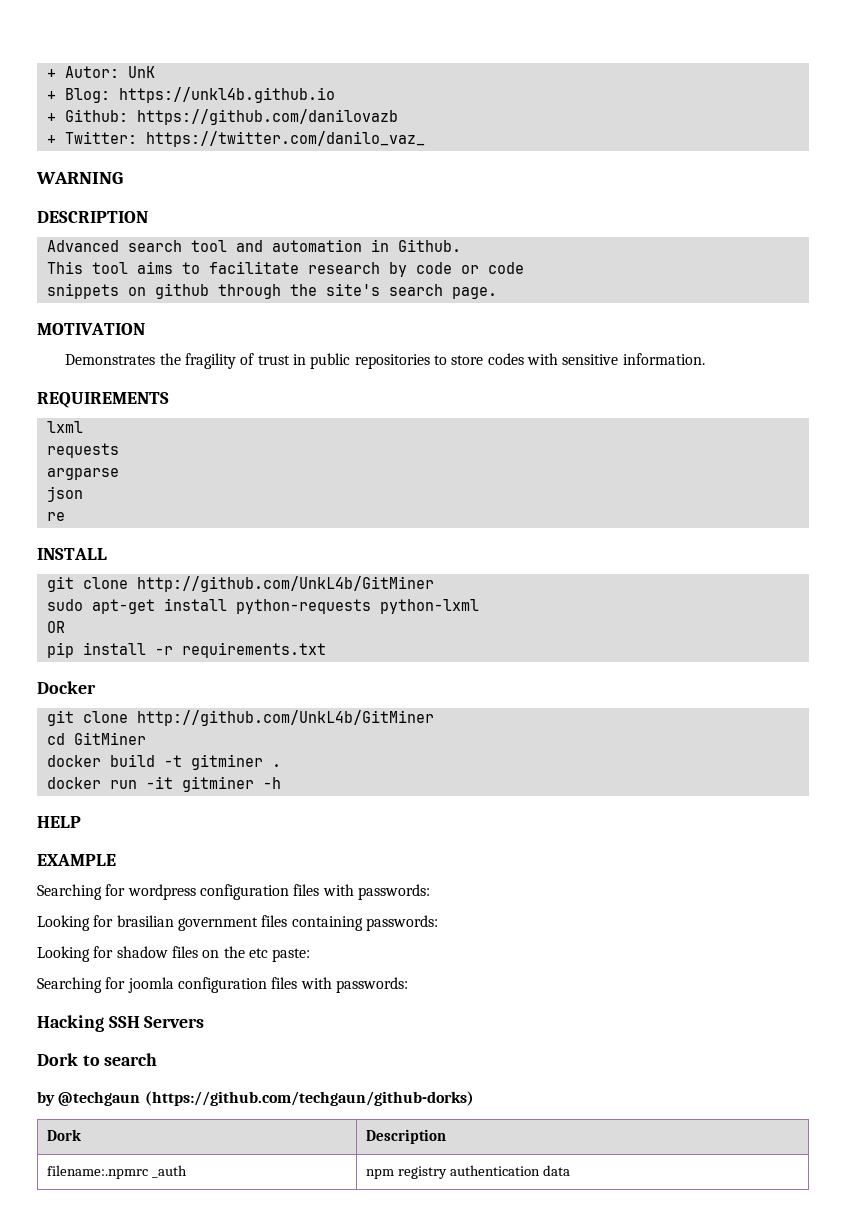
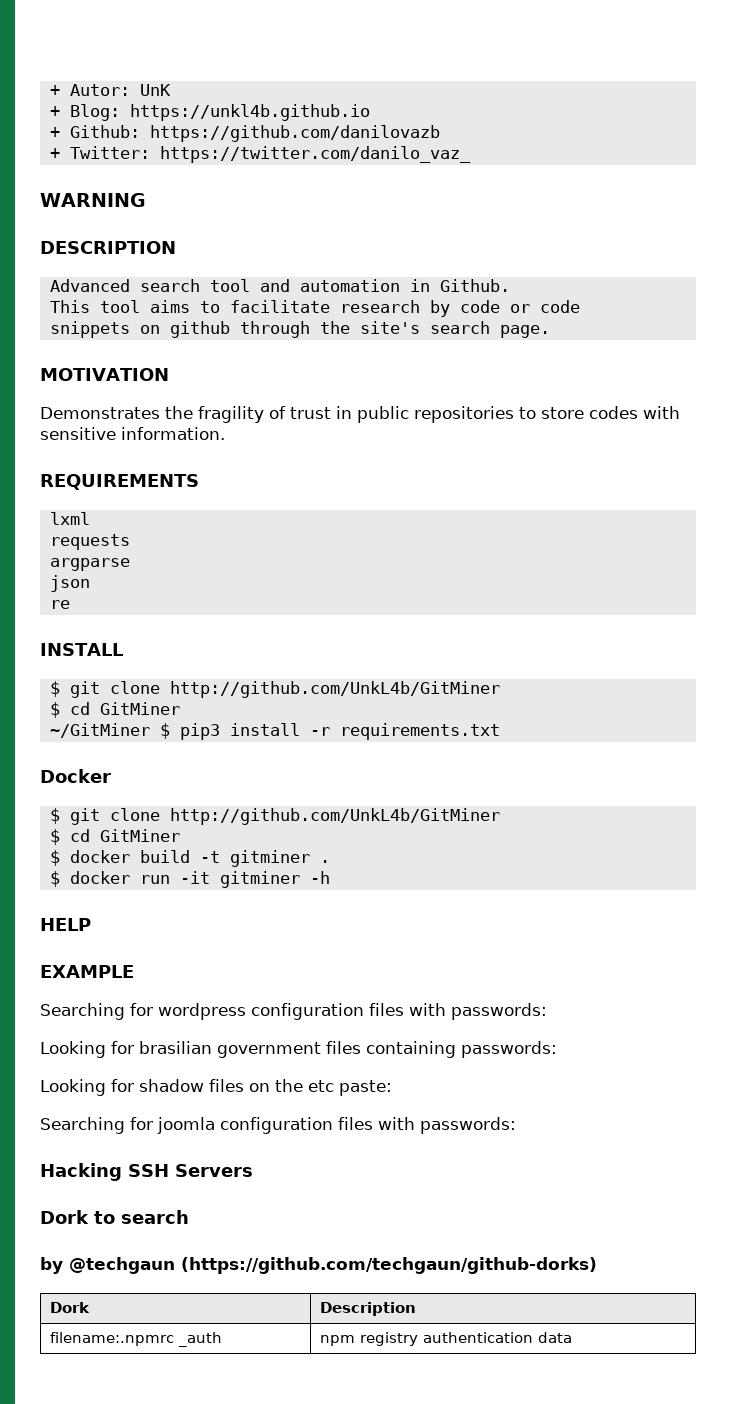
  INSTALL
- git clone http://github.com/UnkL4b/GitMiner
- sudo apt-get install python-requests python-lxml
- OR
- pip install -r requirements.txt
+ $ git clone http://github.com/UnkL4b/GitMiner
+ $ cd GitMiner
+ ~/GitMiner $ pip3 install -r requirements.txt
  Docker
- git clone http://github.com/UnkL4b/GitMiner
- cd GitMiner
- docker build -t gitminer .
+ $ git clone http://github.com/UnkL4b/GitMiner
+ $ cd GitMiner
+ $ docker build -t gitminer .
- docker run -it gitminer -h
+ $ docker run -it gitminer -h

